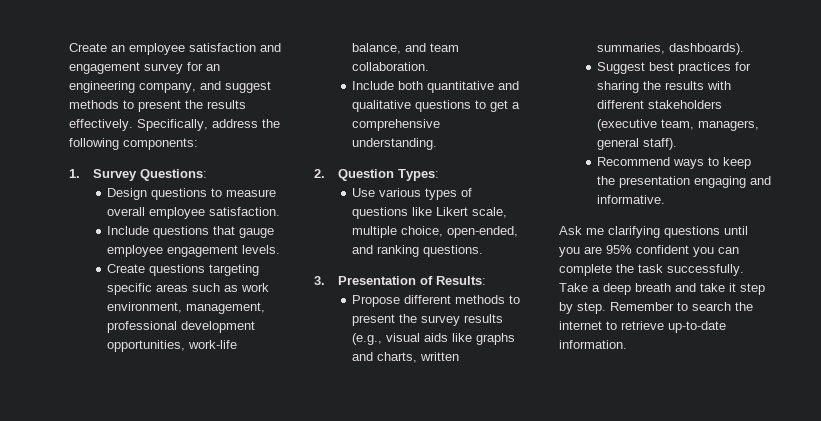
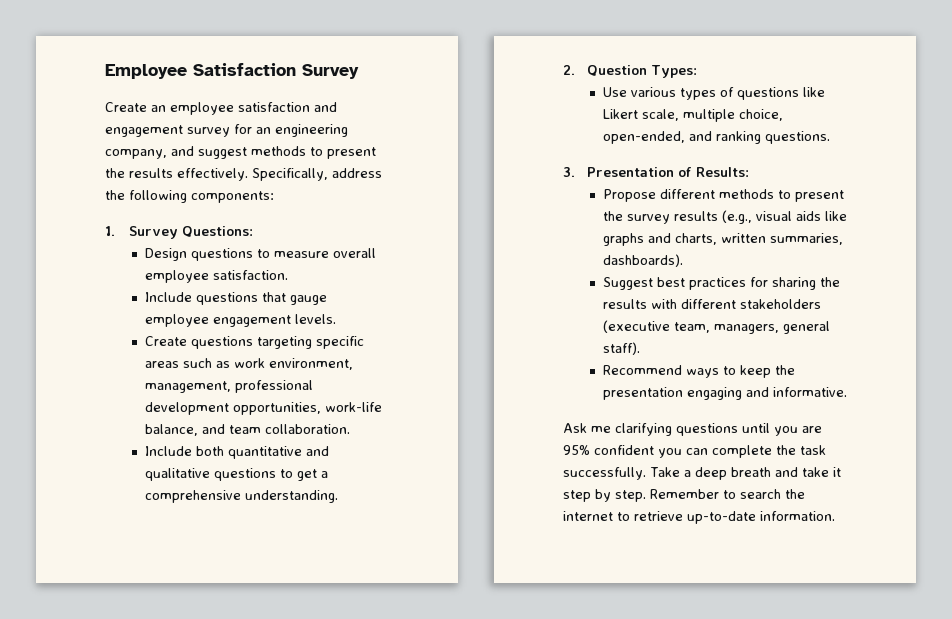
+ Employee Satisfaction Survey

